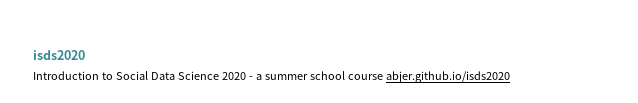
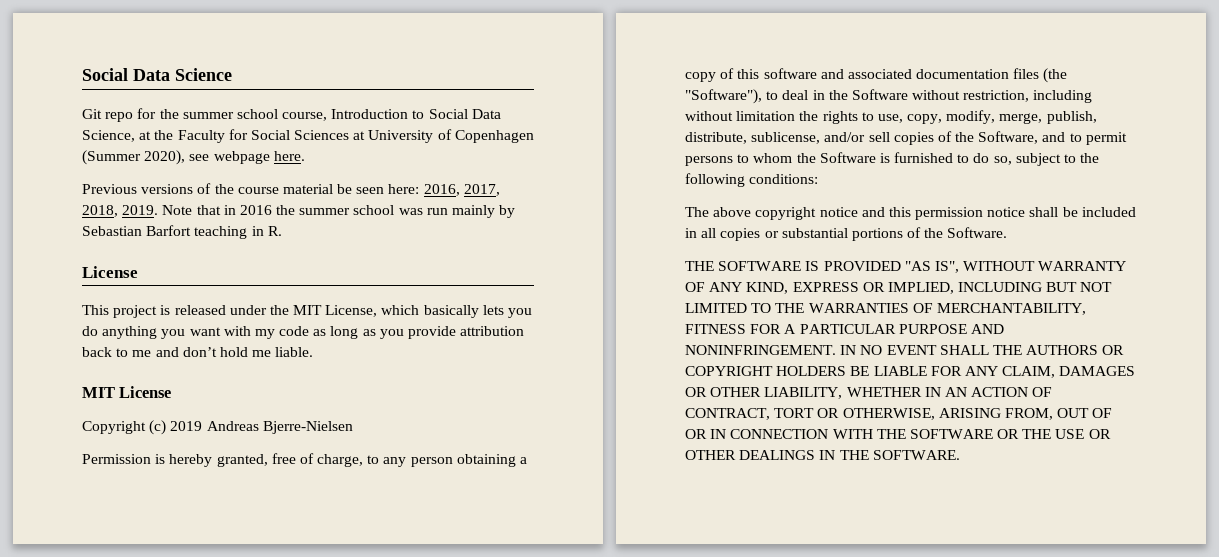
- isds2020
- Introduction to Social Data Science 2020 - a summer school course abjer.github.io/isds2020
+ Social Data Science
+ Git repo for the summer school course, Introduction to Social Data Science, at the Faculty for Social Sciences at University of Copenhagen (Summer 2020), see webpage here.
+ Previous versions of the course material be seen here: 2016, 2017, 2018, 2019. Note that in 2016 the summer school was run mainly by Sebastian Barfort teaching in R.
+ License
+ This project is released under the MIT License, which basically lets you do anything you want with my code as long as you provide attribution back to me and don’t hold me liable.
+ MIT License
+ Copyright (c) 2019 Andreas Bjerre-Nielsen
+ Permission is hereby granted, free of charge, to any person obtaining a copy of this software and associated documentation files (the "Software"), to deal in the Software without restriction, including without limitation the rights to use, copy, modify, merge, publish, distribute, sublicense, and/or sell copies of the Software, and to permit persons to whom the Software is furnished to do so, subject to the following conditions:
+ The above copyright notice and this permission notice shall be included in all copies or substantial portions of the Software.
+ THE SOFTWARE IS PROVIDED "AS IS", WITHOUT WARRANTY OF ANY KIND, EXPRESS OR IMPLIED, INCLUDING BUT NOT LIMITED TO THE WARRANTIES OF MERCHANTABILITY, FITNESS FOR A PARTICULAR PURPOSE AND NONINFRINGEMENT. IN NO EVENT SHALL THE AUTHORS OR COPYRIGHT HOLDERS BE LIABLE FOR ANY CLAIM, DAMAGES OR OTHER LIABILITY, WHETHER IN AN ACTION OF CONTRACT, TORT OR OTHERWISE, ARISING FROM, OUT OF OR IN CONNECTION WITH THE SOFTWARE OR THE USE OR OTHER DEALINGS IN THE SOFTWARE.

